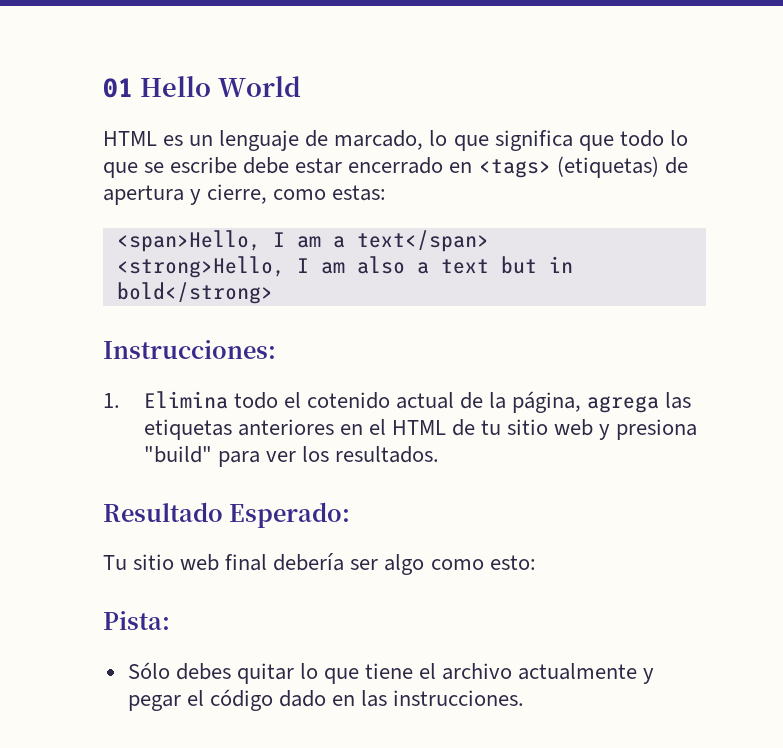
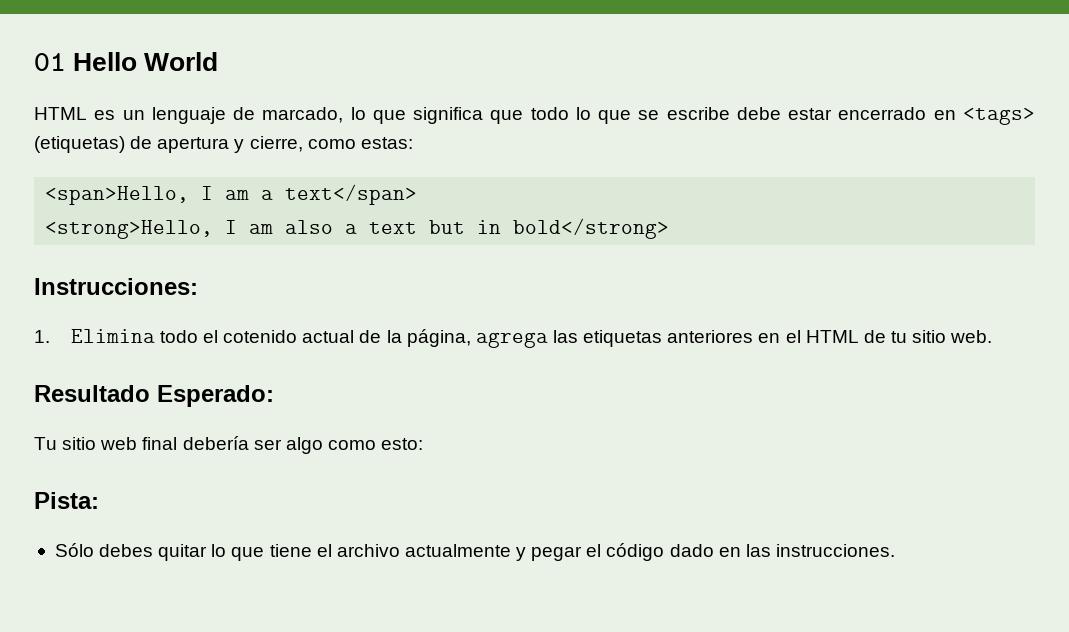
- 1. Elimina todo el cotenido actual de la página, agrega las etiquetas anteriores en el HTML de tu sitio web y presiona "build" para ver los resultados.
+ 1. Elimina todo el cotenido actual de la página, agrega las etiquetas anteriores en el HTML de tu sitio web.

